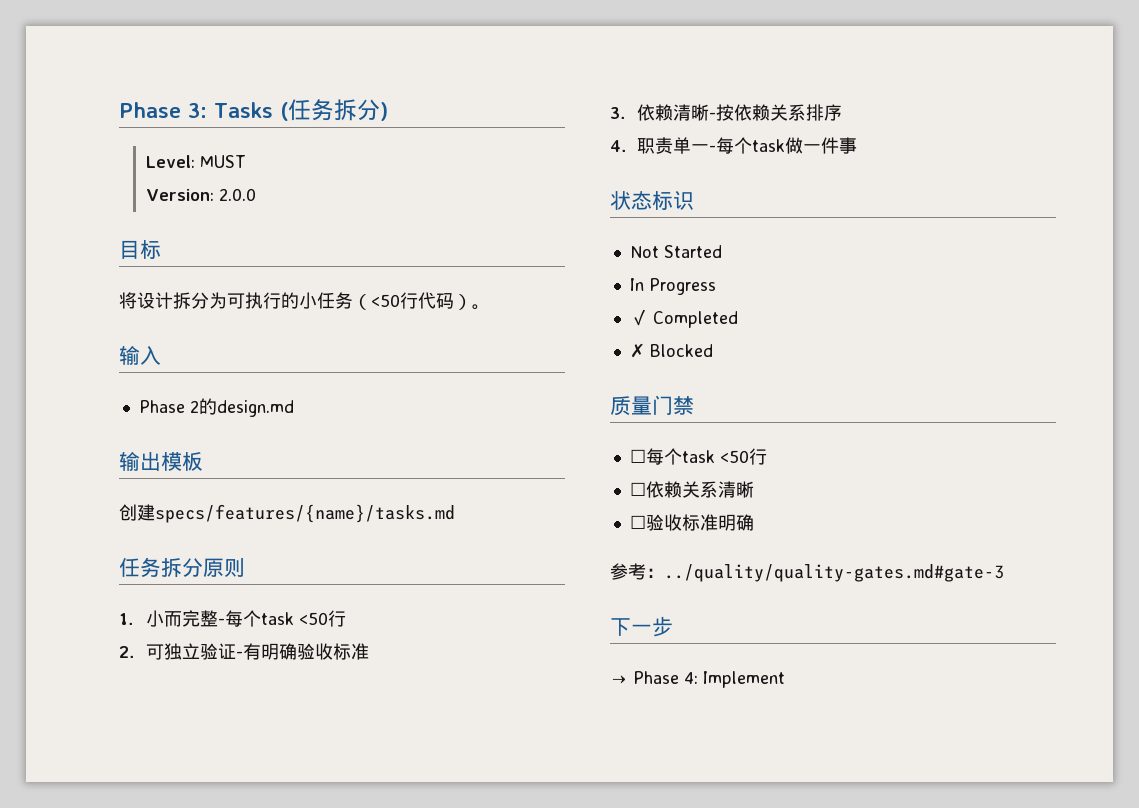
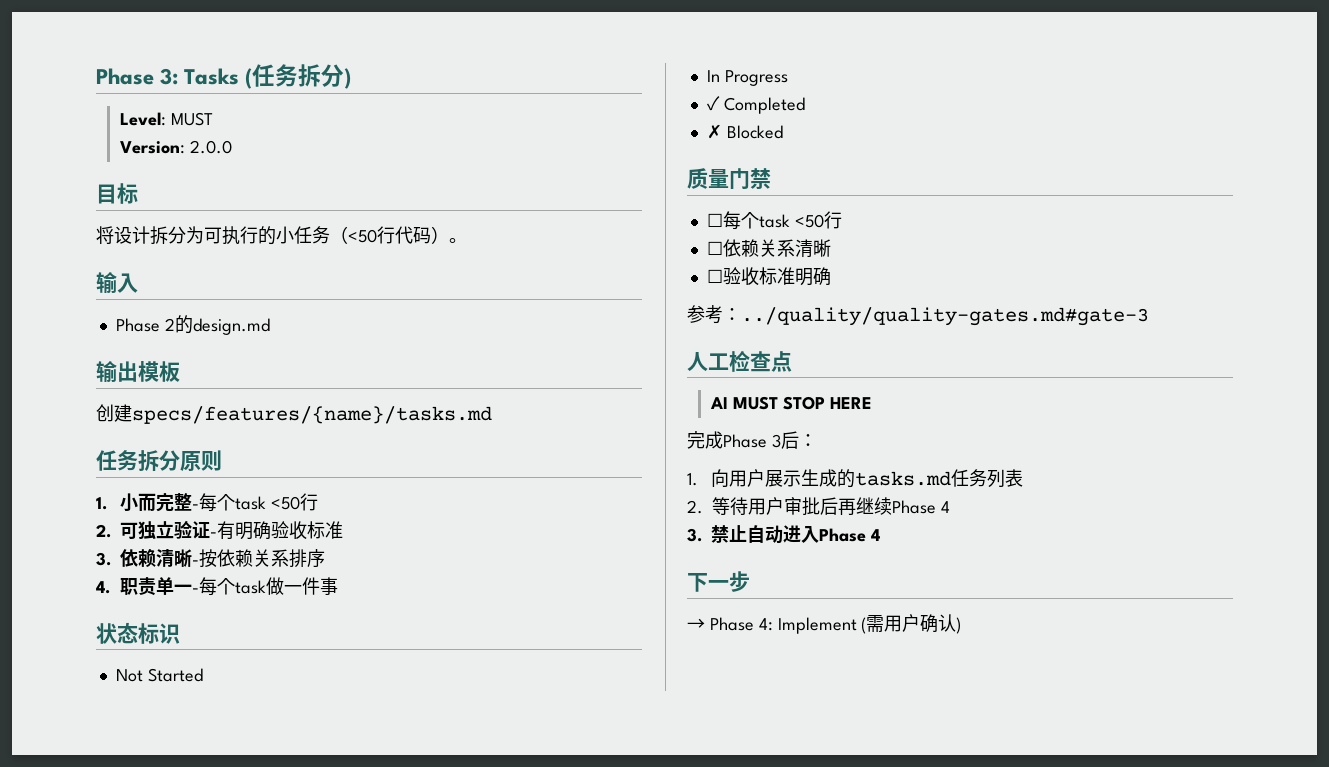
+ 人工检查点
+ AI MUST STOP HERE
+ 完成Phase 3后：
+ 1.向用户展示生成的tasks.md任务列表
+ 2.等待用户审批后再继续Phase 4
+ 3.禁止自动进入Phase 4
- → Phase 4: Implement
+ → Phase 4: Implement (需用户确认)

